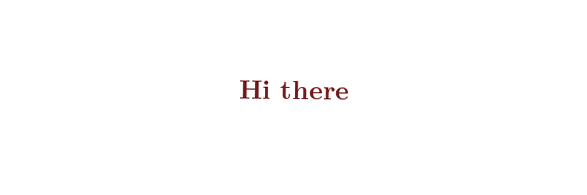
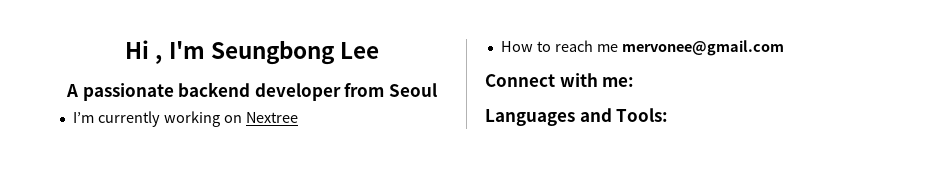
- Hi there
+ Hi , I'm Seungbong Lee
+ A passionate backend developer from Seoul
+ I’m currently working on Nextree
+ How to reach me mervonee@gmail.com
+ Connect with me:
+ Languages and Tools:

